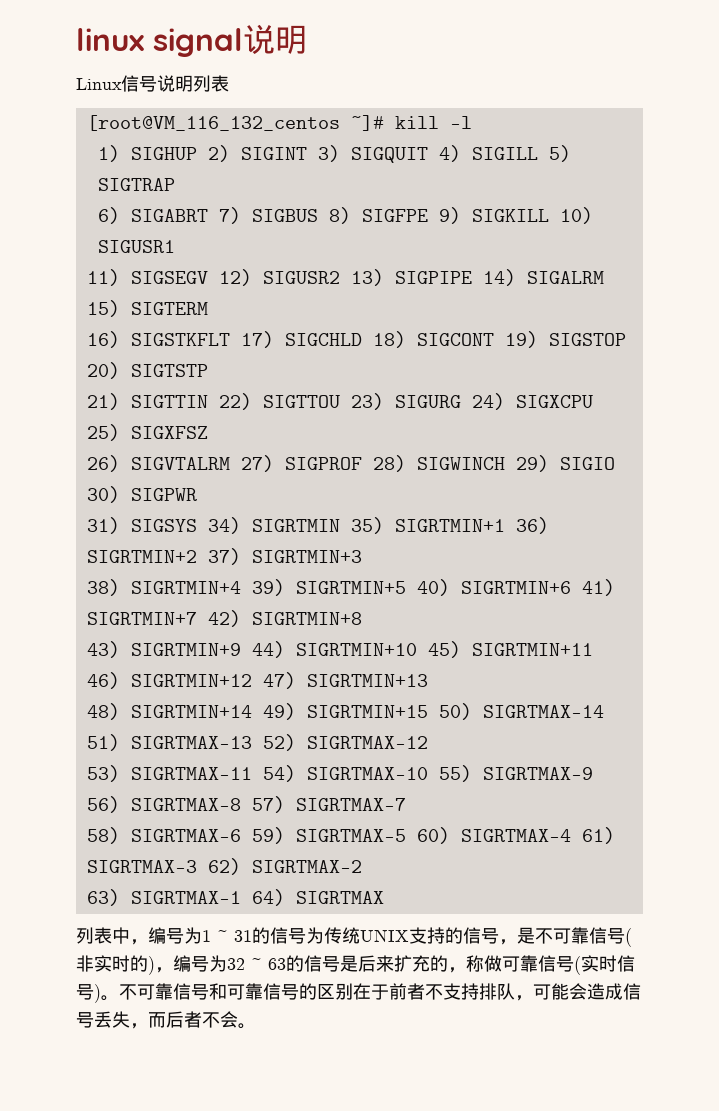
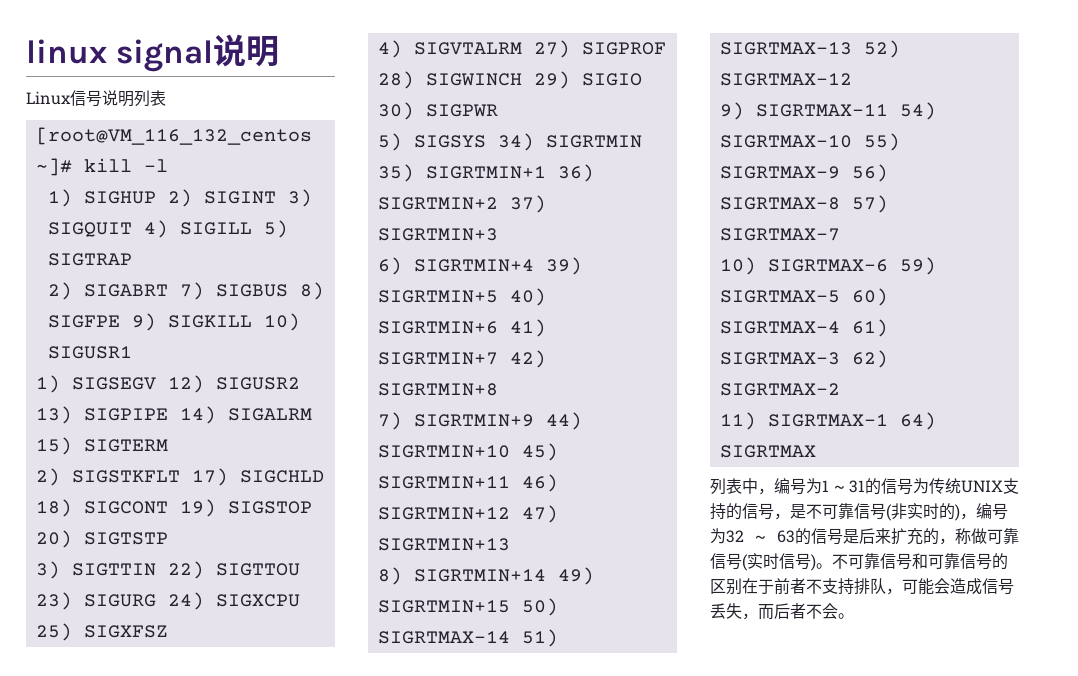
- 6) SIGABRT 7) SIGBUS 8) SIGFPE 9) SIGKILL 10) SIGUSR1
+ 2) SIGABRT 7) SIGBUS 8) SIGFPE 9) SIGKILL 10) SIGUSR1
- 11) SIGSEGV 12) SIGUSR2 13) SIGPIPE 14) SIGALRM 15) SIGTERM
+ 1) SIGSEGV 12) SIGUSR2 13) SIGPIPE 14) SIGALRM 15) SIGTERM
- 16) SIGSTKFLT 17) SIGCHLD 18) SIGCONT 19) SIGSTOP 20) SIGTSTP
+ 2) SIGSTKFLT 17) SIGCHLD 18) SIGCONT 19) SIGSTOP 20) SIGTSTP
- 21) SIGTTIN 22) SIGTTOU 23) SIGURG 24) SIGXCPU 25) SIGXFSZ
+ 3) SIGTTIN 22) SIGTTOU 23) SIGURG 24) SIGXCPU 25) SIGXFSZ
- 26) SIGVTALRM 27) SIGPROF 28) SIGWINCH 29) SIGIO 30) SIGPWR
+ 4) SIGVTALRM 27) SIGPROF 28) SIGWINCH 29) SIGIO 30) SIGPWR
- 31) SIGSYS 34) SIGRTMIN 35) SIGRTMIN+1 36) SIGRTMIN+2 37) SIGRTMIN+3
+ 5) SIGSYS 34) SIGRTMIN 35) SIGRTMIN+1 36) SIGRTMIN+2 37) SIGRTMIN+3
- 38) SIGRTMIN+4 39) SIGRTMIN+5 40) SIGRTMIN+6 41) SIGRTMIN+7 42) SIGRTMIN+8
+ 6) SIGRTMIN+4 39) SIGRTMIN+5 40) SIGRTMIN+6 41) SIGRTMIN+7 42) SIGRTMIN+8
- 43) SIGRTMIN+9 44) SIGRTMIN+10 45) SIGRTMIN+11 46) SIGRTMIN+12 47) SIGRTMIN+13
+ 7) SIGRTMIN+9 44) SIGRTMIN+10 45) SIGRTMIN+11 46) SIGRTMIN+12 47) SIGRTMIN+13
- 48) SIGRTMIN+14 49) SIGRTMIN+15 50) SIGRTMAX-14 51) SIGRTMAX-13 52) SIGRTMAX-12
+ 8) SIGRTMIN+14 49) SIGRTMIN+15 50) SIGRTMAX-14 51) SIGRTMAX-13 52) SIGRTMAX-12
- 53) SIGRTMAX-11 54) SIGRTMAX-10 55) SIGRTMAX-9 56) SIGRTMAX-8 57) SIGRTMAX-7
+ 9) SIGRTMAX-11 54) SIGRTMAX-10 55) SIGRTMAX-9 56) SIGRTMAX-8 57) SIGRTMAX-7
- 58) SIGRTMAX-6 59) SIGRTMAX-5 60) SIGRTMAX-4 61) SIGRTMAX-3 62) SIGRTMAX-2
+ 10) SIGRTMAX-6 59) SIGRTMAX-5 60) SIGRTMAX-4 61) SIGRTMAX-3 62) SIGRTMAX-2
- 63) SIGRTMAX-1 64) SIGRTMAX
+ 11) SIGRTMAX-1 64) SIGRTMAX

